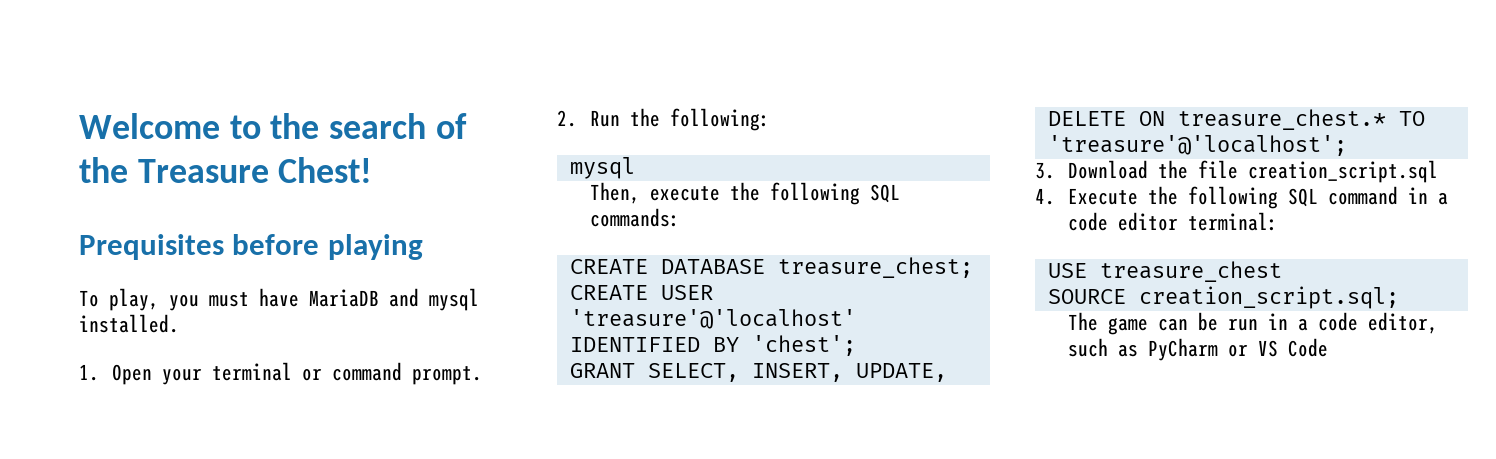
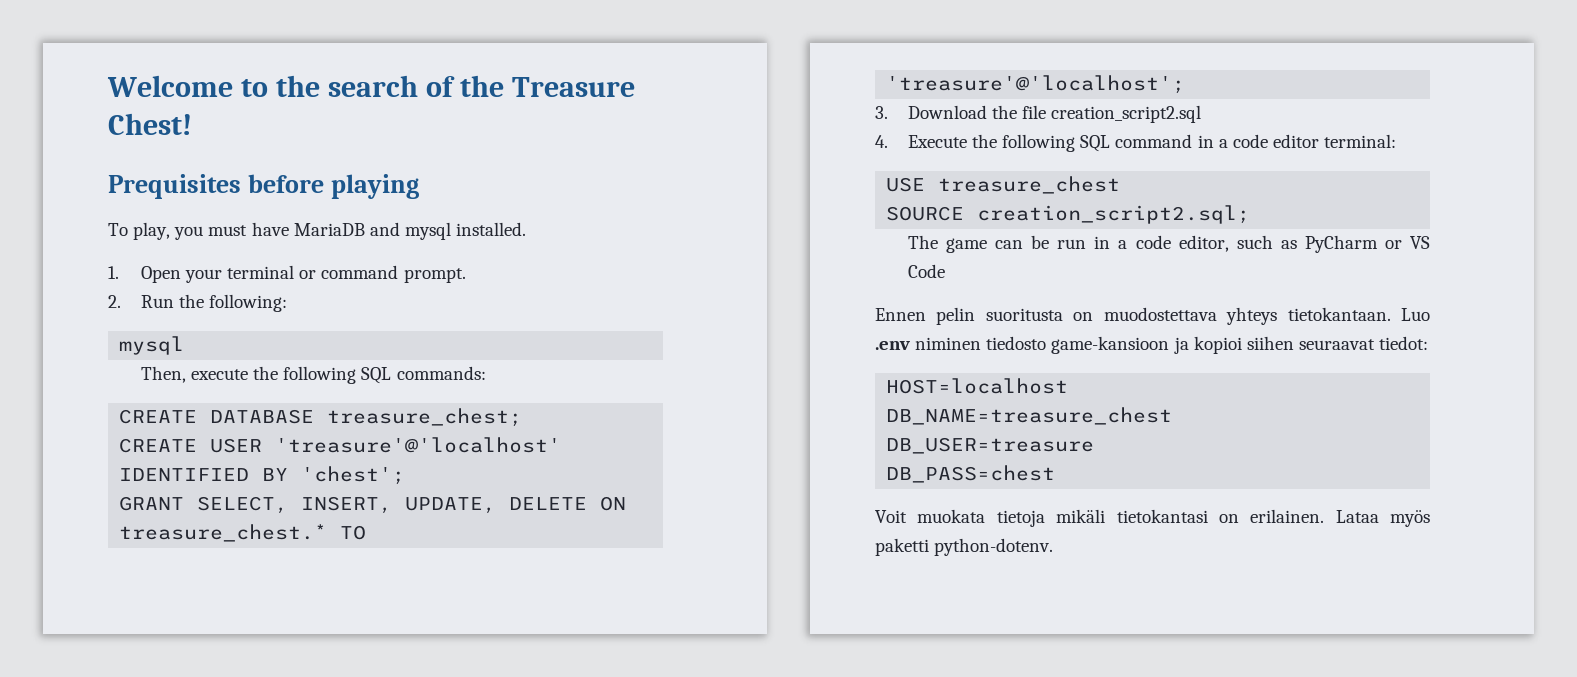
- 3. Download the file creation_script.sql
+ 3. Download the file creation_script2.sql
- SOURCE creation_script.sql;
+ SOURCE creation_script2.sql;
+ Ennen pelin suoritusta on muodostettava yhteys tietokantaan. Luo .env niminen tiedosto game-kansioon ja kopioi siihen seuraavat tiedot:
+ HOST=localhost
+ DB_NAME=treasure_chest
+ DB_USER=treasure
+ DB_PASS=chest
+ Voit muokata tietoja mikäli tietokantasi on erilainen. Lataa myös paketti python-dotenv.

